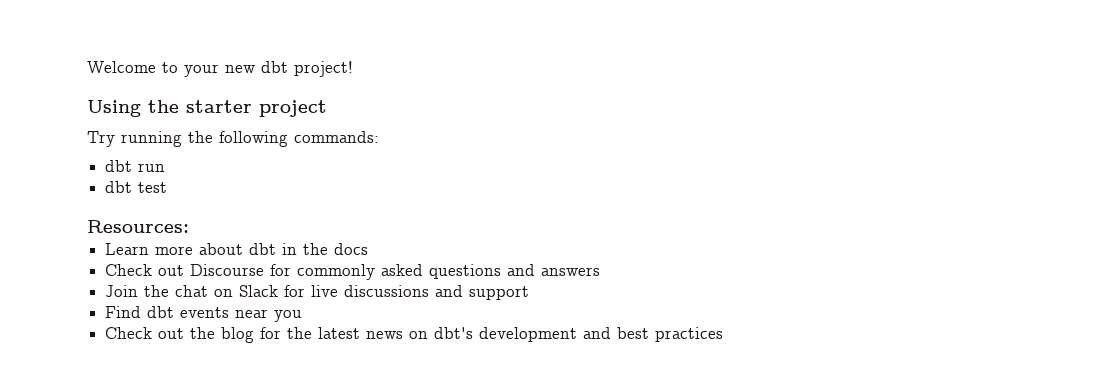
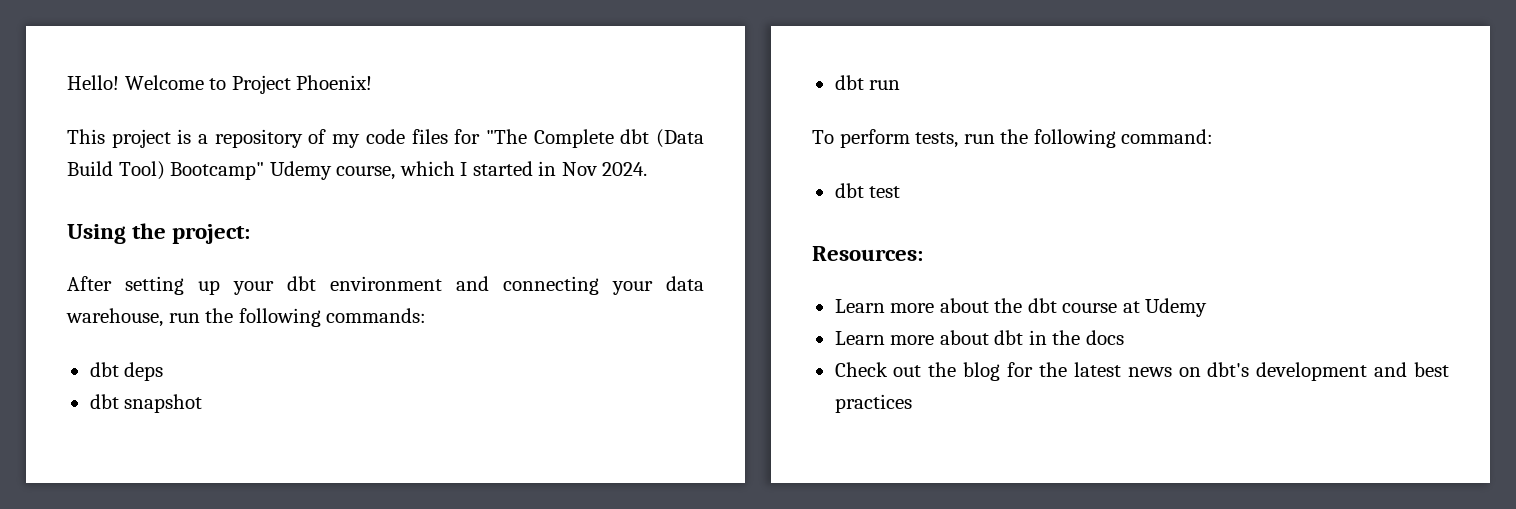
+ Hello!
- Welcome to your new dbt project!
- Using the starter project
- Try running the following commands:
+ Welcome to Project Phoenix!
+ This project is a repository of my code files for "The Complete dbt (Data Build Tool) Bootcamp" Udemy course, which I started in Nov 2024.
+ Using the project:
+ After setting up your dbt environment and connecting your data warehouse, run the following commands:
+ dbt deps
+ dbt snapshot
  dbt run
+ To perform tests, run the following command:
  dbt test
  Resources:
+ Learn more about the dbt course at Udemy
- Check out Discourse for commonly asked questions and answers
- Join the chat on Slack for live discussions and support
- Find dbt events near you

